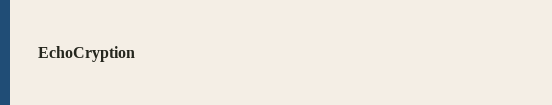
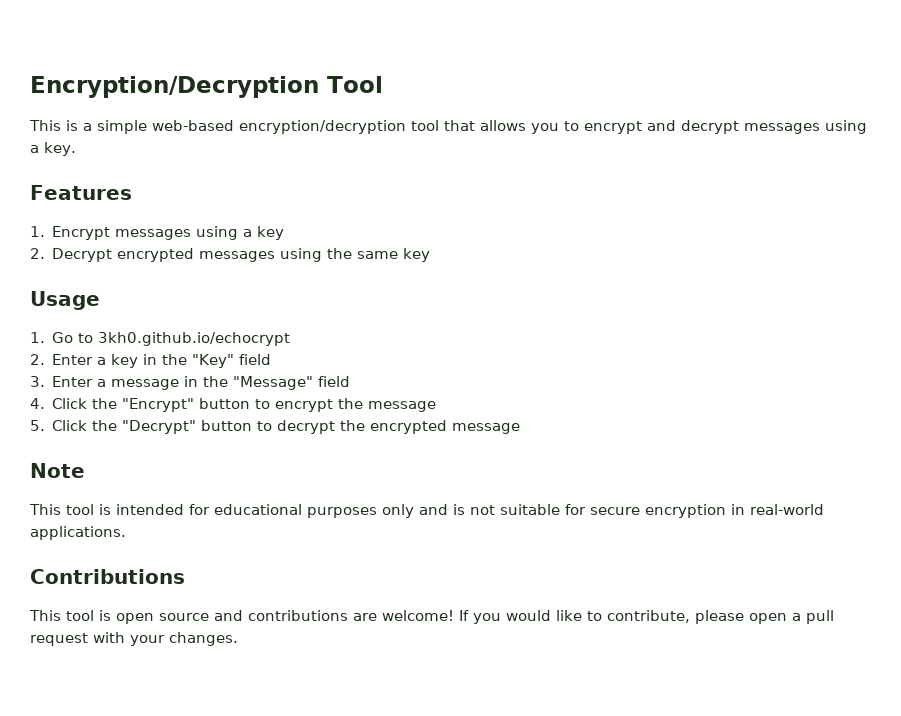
- EchoCryption
+ Encryption/Decryption Tool
+ This is a simple web-based encryption/decryption tool that allows you to encrypt and decrypt messages using a key.
+ Features
+ 1. Encrypt messages using a key
+ 2. Decrypt encrypted messages using the same key
+ Usage
+ 1. Go to 3kh0.github.io/echocrypt
+ 2. Enter a key in the "Key" field
+ 3. Enter a message in the "Message" field
+ 4. Click the "Encrypt" button to encrypt the message
+ 5. Click the "Decrypt" button to decrypt the encrypted message
+ Note
+ This tool is intended for educational purposes only and is not suitable for secure encryption in real-world applications.
+ Contributions
+ This tool is open source and contributions are welcome! If you would like to contribute, please open a pull request with your changes.

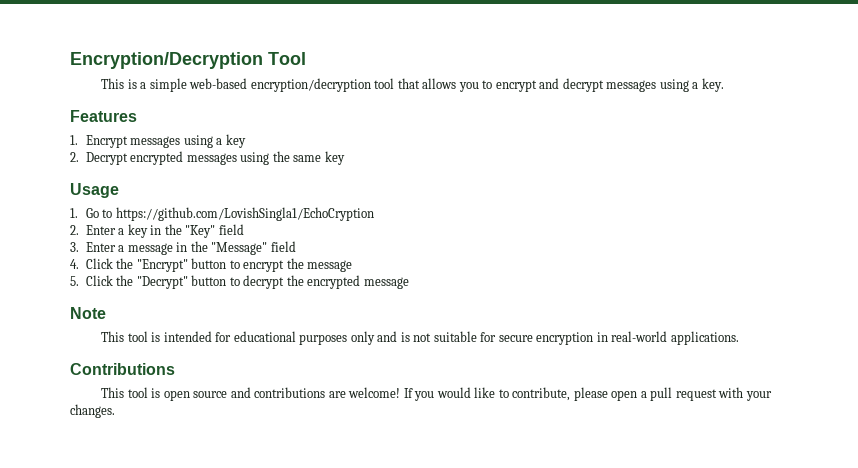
- 1. Go to 3kh0.github.io/echocrypt
+ 1. Go to https://github.com/LovishSingla1/EchoCryption

